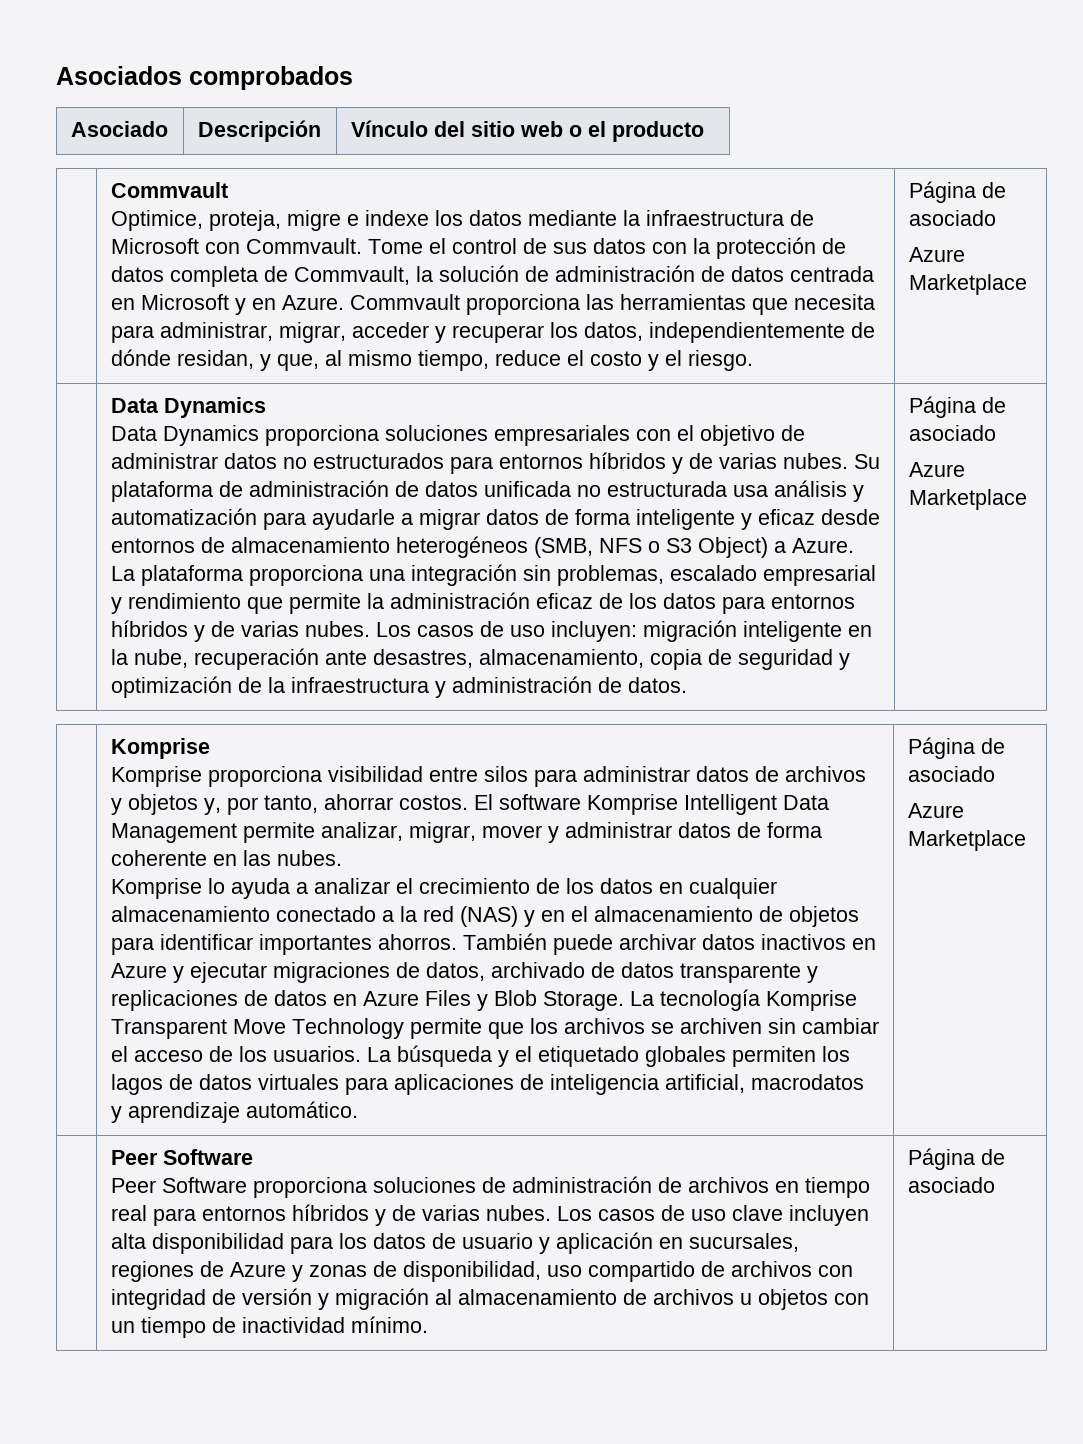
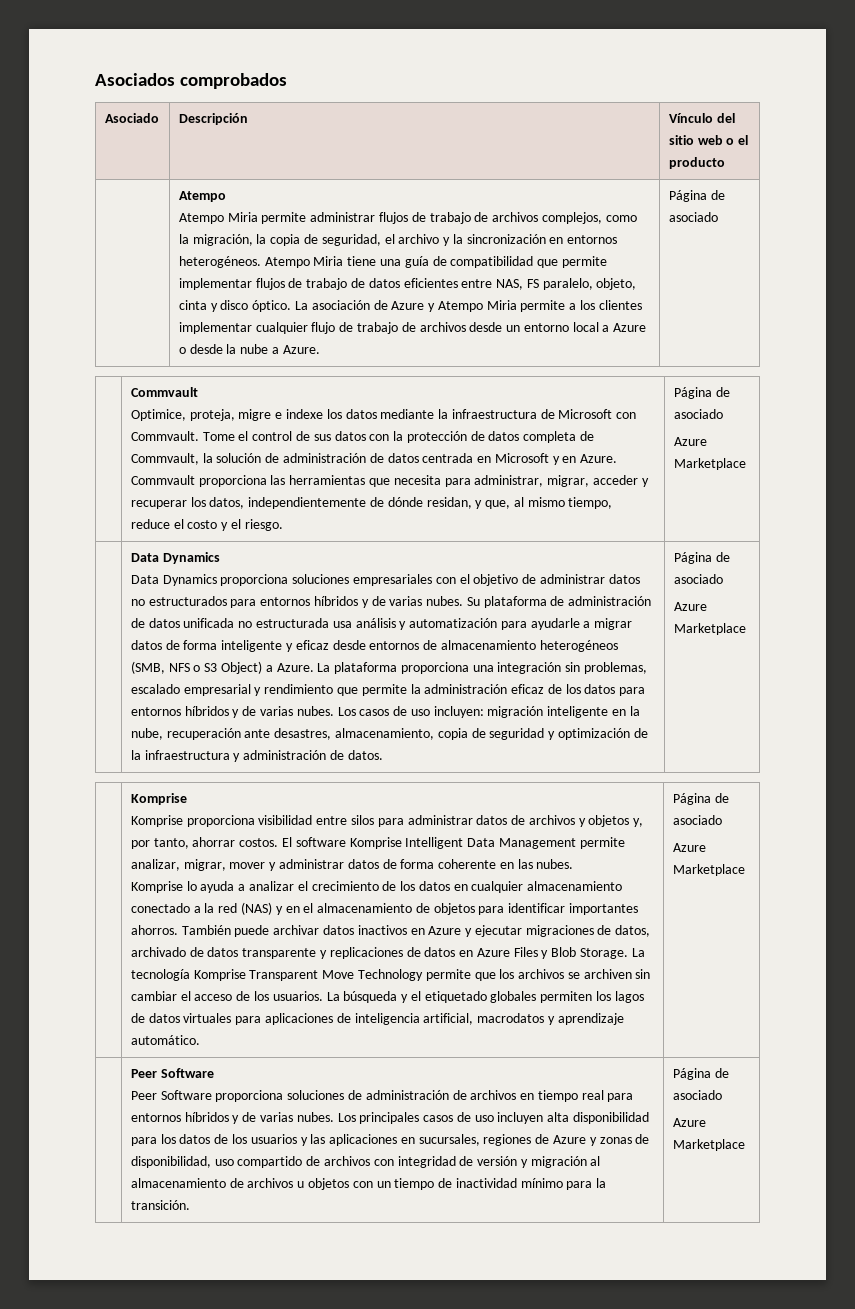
  Asociado | Descripción | Vínculo del sitio web o el producto
+ | Atempo
+ Atempo Miria permite administrar flujos de trabajo de archivos complejos, como la migración, la copia de seguridad, el archivo y la sincronización en entornos heterogéneos. Atempo Miria tiene una guía de compatibilidad que permite implementar flujos de trabajo de datos eficientes entre NAS, FS paralelo, objeto, cinta y disco óptico. La asociación de Azure y Atempo Miria permite a los clientes implementar cualquier flujo de trabajo de archivos desde un entorno local a Azure o desde la nube a Azure. | Página de asociado
- Los casos de uso clave incluyen alta disponibilidad para los datos de usuario y aplicación en sucursales, regiones de Azure y zonas de disponibilidad, uso compartido de archivos con integridad de versión y migración al almacenamiento de archivos u objetos con un tiempo de inactividad mínimo. | Página de asociado
+ Los principales casos de uso incluyen alta disponibilidad para los datos de los usuarios y las aplicaciones en sucursales, regiones de Azure y zonas de disponibilidad, uso compartido de archivos con integridad de versión y migración al almacenamiento de archivos u objetos con un tiempo de inactividad mínimo para la transición. | Página de asociado
+ Azure Marketplace

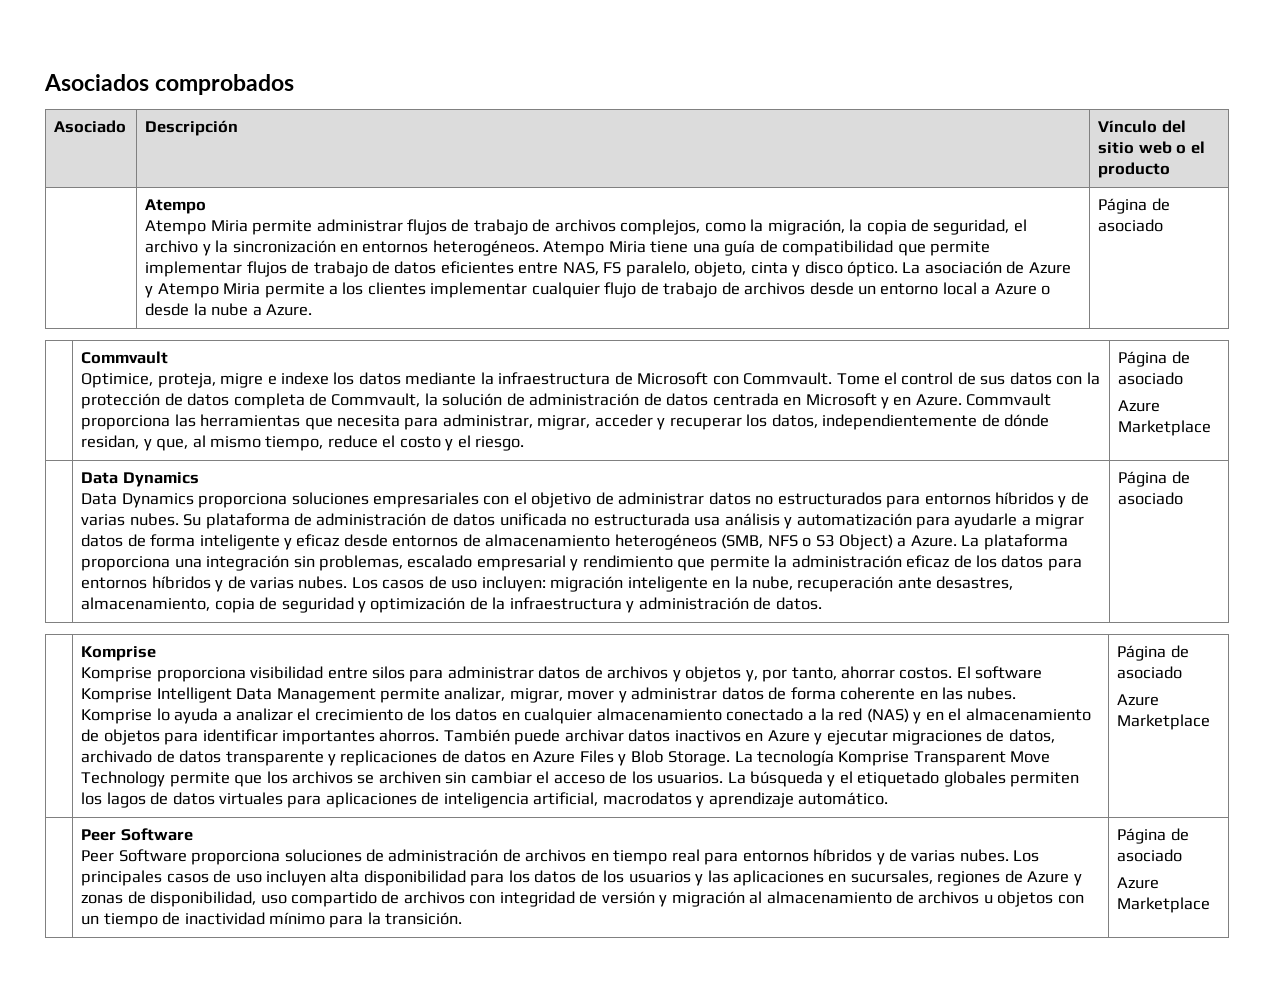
  Los casos de uso incluyen: migración inteligente en la nube, recuperación ante desastres, almacenamiento, copia de seguridad y optimización de la infraestructura y administración de datos. | Página de asociado
- Azure Marketplace

